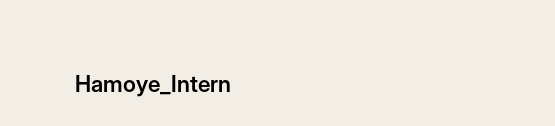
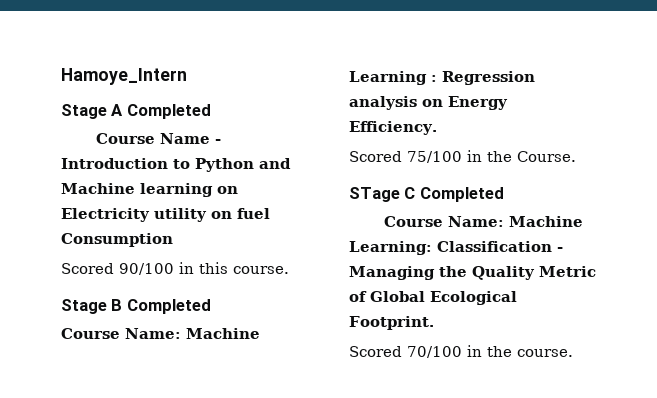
+ Stage A Completed
+ Course Name - Introduction to Python and Machine learning on Electricity utility on fuel Consumption
+ Scored 90/100 in this course.
+ Stage B Completed
+ Course Name: Machine Learning : Regression analysis on Energy Efficiency.
+ Scored 75/100 in the Course.
+ STage C Completed
+ Course Name: Machine Learning: Classification - Managing the Quality Metric of Global Ecological Footprint.
+ Scored 70/100 in the course.

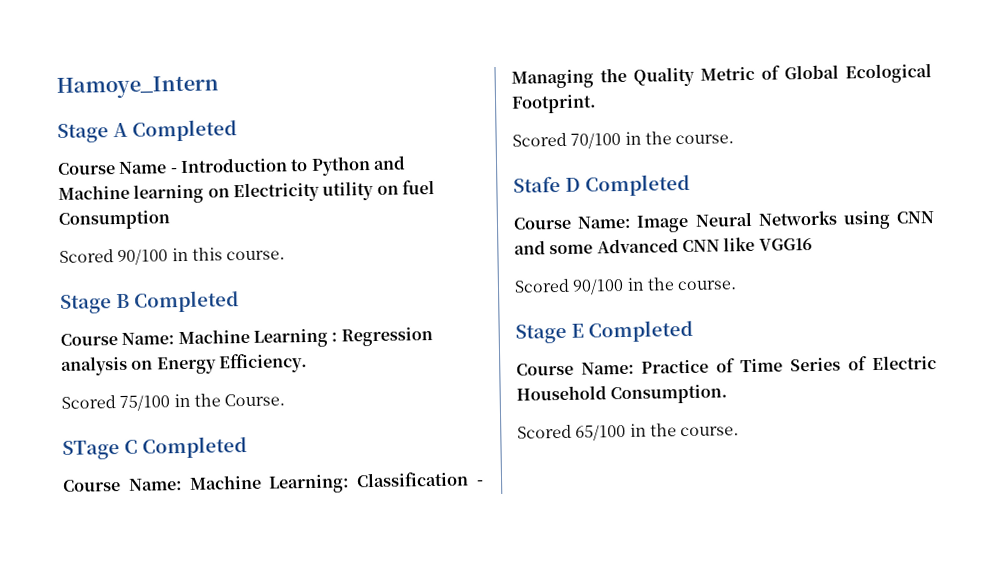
+ Stafe D Completed
+ Course Name: Image Neural Networks using CNN and some Advanced CNN like VGG16
+ Scored 90/100 in the course.
+ Stage E Completed
+ Course Name: Practice of Time Series of Electric Household Consumption.
+ Scored 65/100 in the course.

